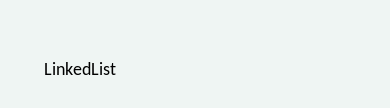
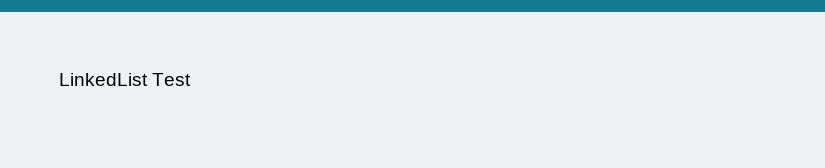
- LinkedList
+ LinkedList Test

